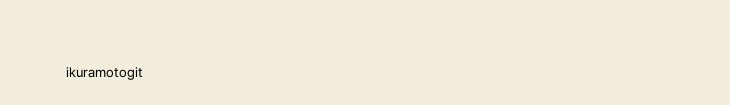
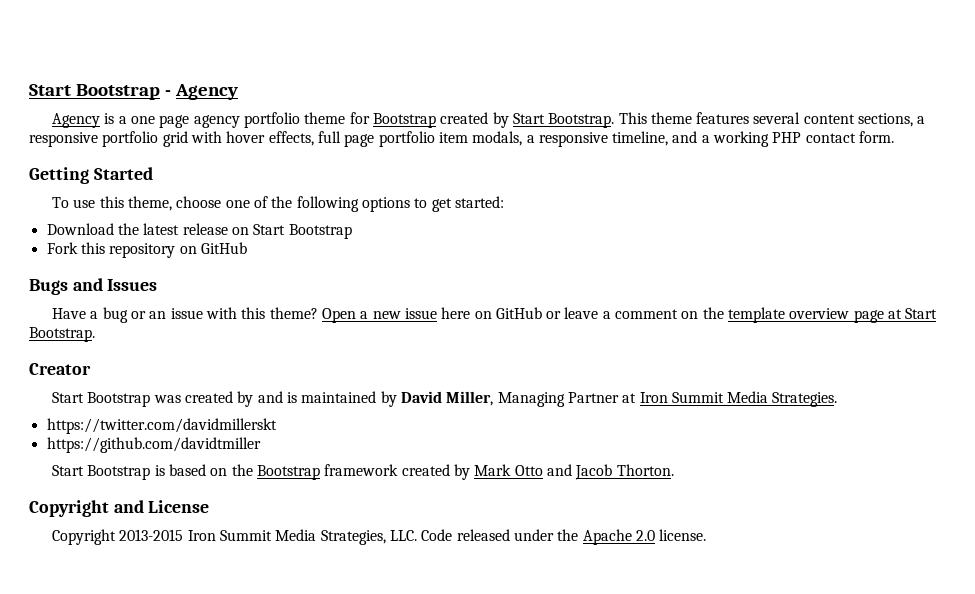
- ikuramotogit
+ Start Bootstrap - Agency
+ Agency is a one page agency portfolio theme for Bootstrap created by Start Bootstrap. This theme features several content sections, a responsive portfolio grid with hover effects, full page portfolio item modals, a responsive timeline, and a working PHP contact form.
+ Getting Started
+ To use this theme, choose one of the following options to get started:
+ Download the latest release on Start Bootstrap
+ Fork this repository on GitHub
+ Bugs and Issues
+ Have a bug or an issue with this theme? Open a new issue here on GitHub or leave a comment on the template overview page at Start Bootstrap.
+ Creator
+ Start Bootstrap was created by and is maintained by David Miller, Managing Partner at Iron Summit Media Strategies.
+ https://twitter.com/davidmillerskt
+ https://github.com/davidtmiller
+ Start Bootstrap is based on the Bootstrap framework created by Mark Otto and Jacob Thorton.
+ Copyright and License
+ Copyright 2013-2015 Iron Summit Media Strategies, LLC. Code released under the Apache 2.0 license.

